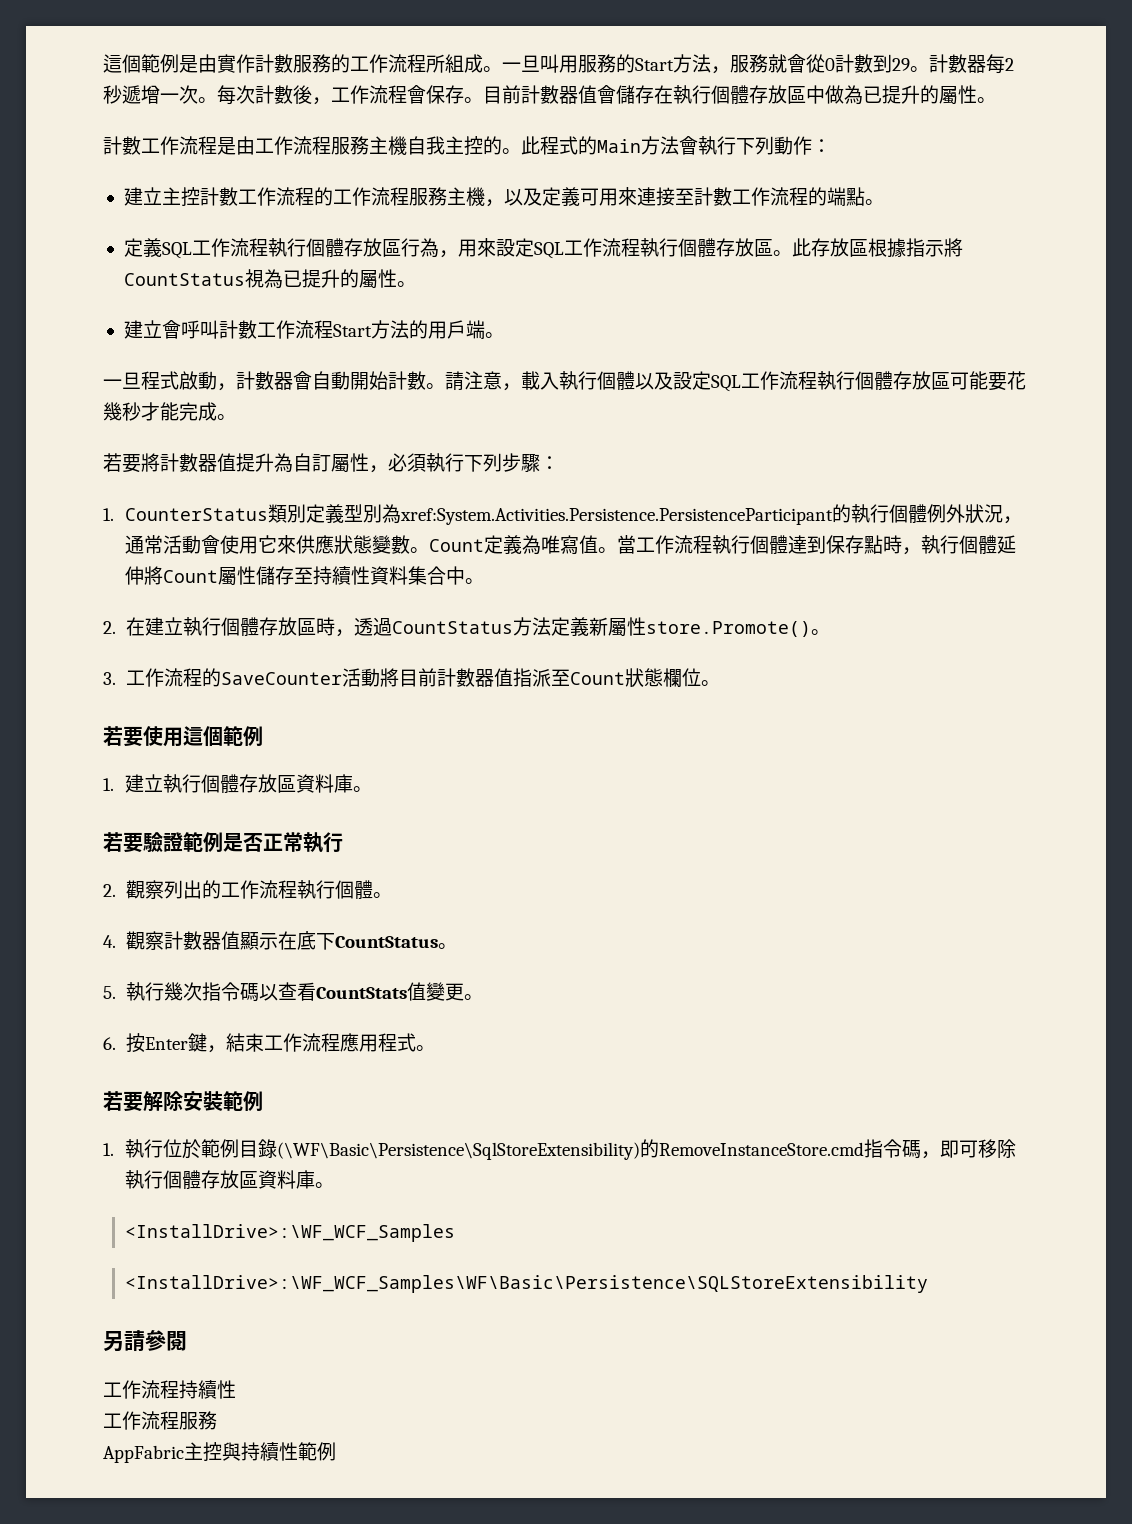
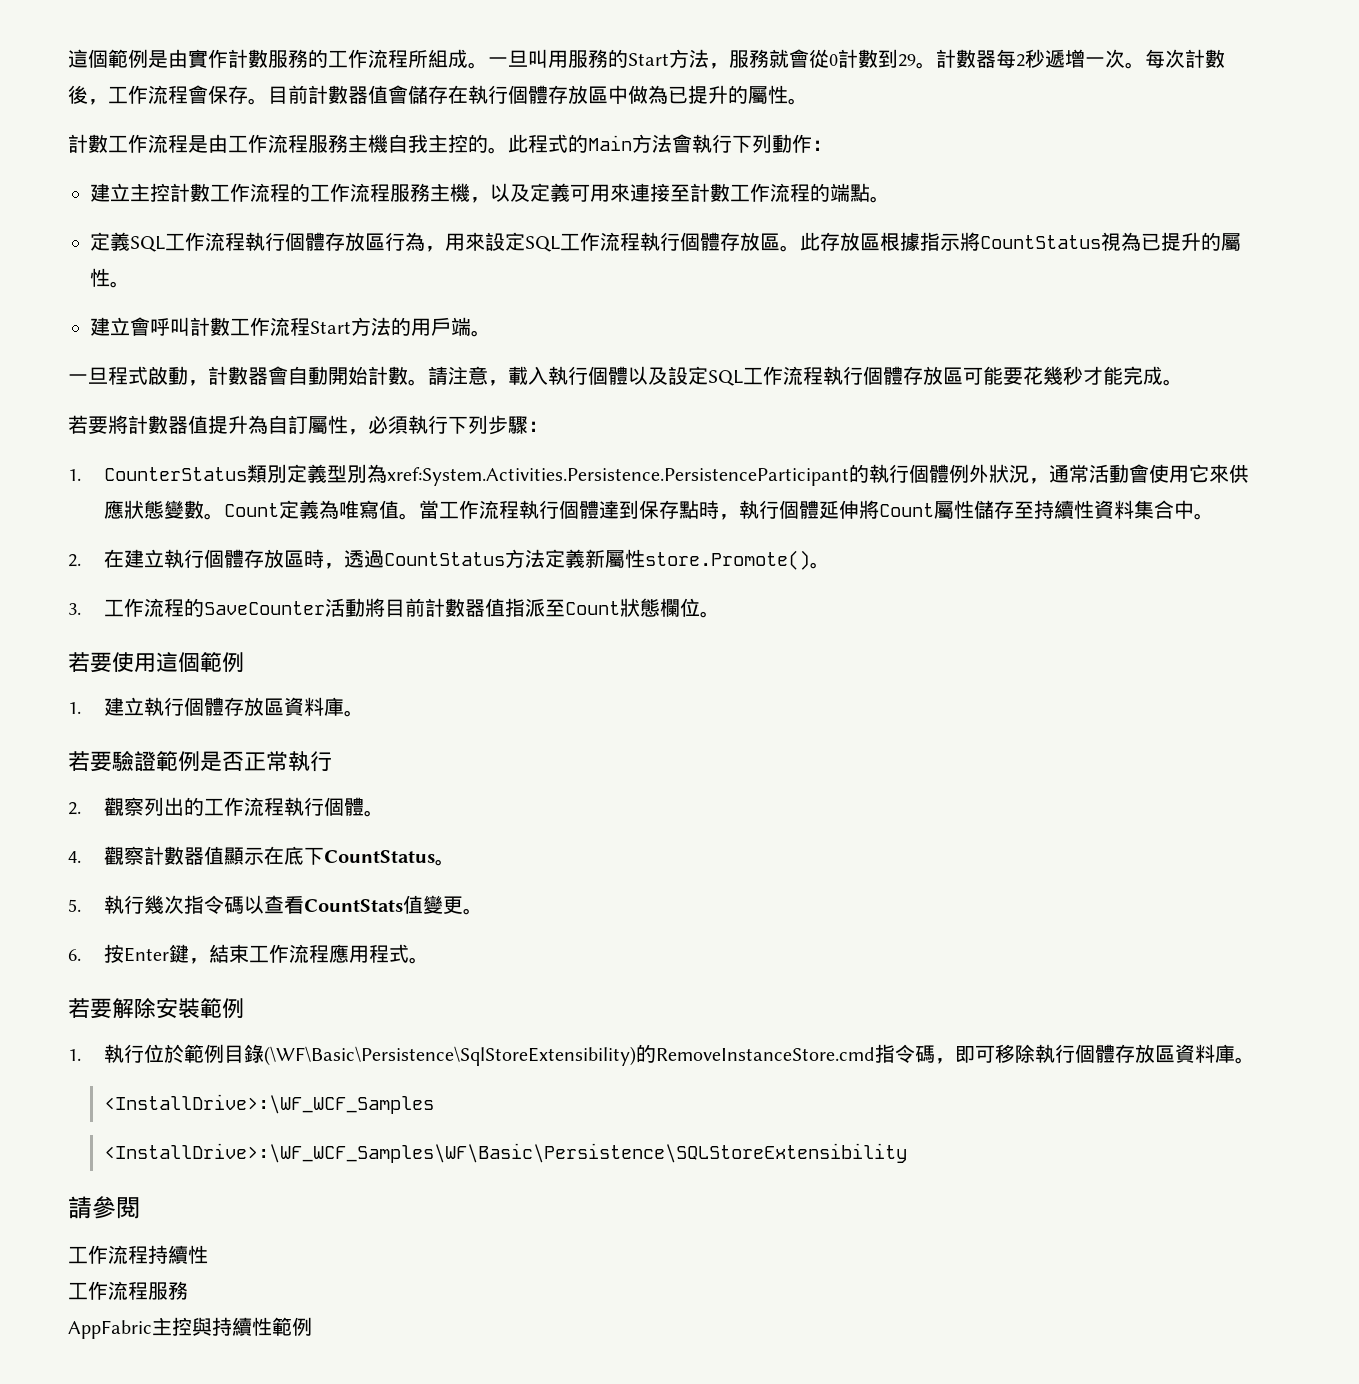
- 另請參閱
+ 請參閱

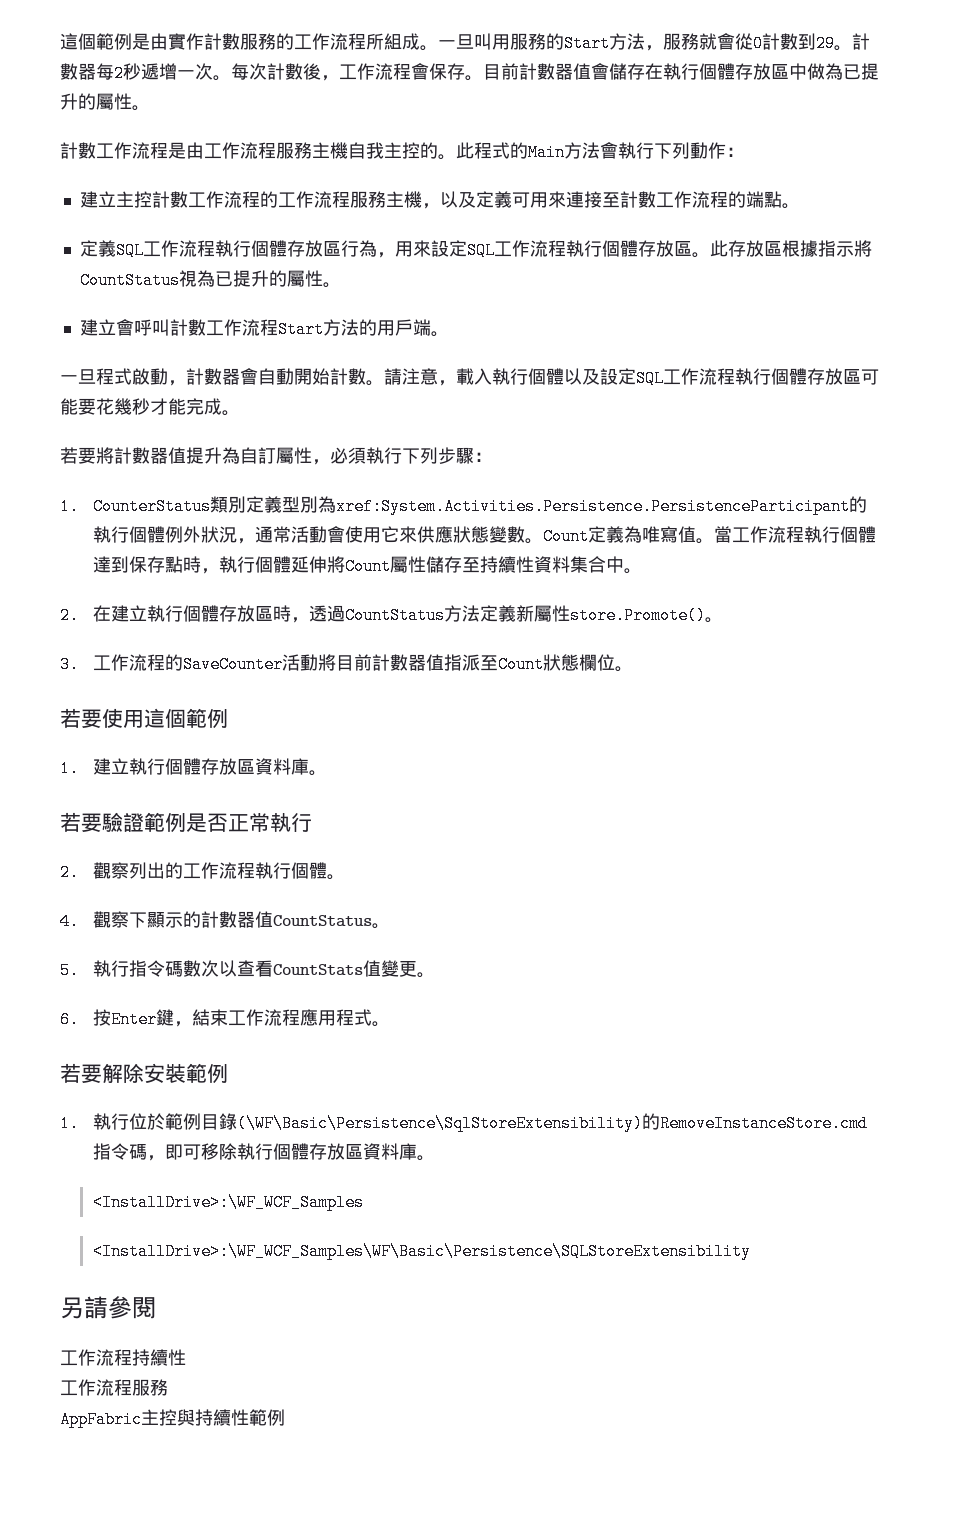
- 4.觀察計數器值顯示在底下CountStatus。
+ 4.觀察下顯示的計數器值CountStatus。
- 5.執行幾次指令碼以查看CountStats值變更。
+ 5.執行指令碼數次以查看CountStats值變更。
- 請參閱
+ 另請參閱

